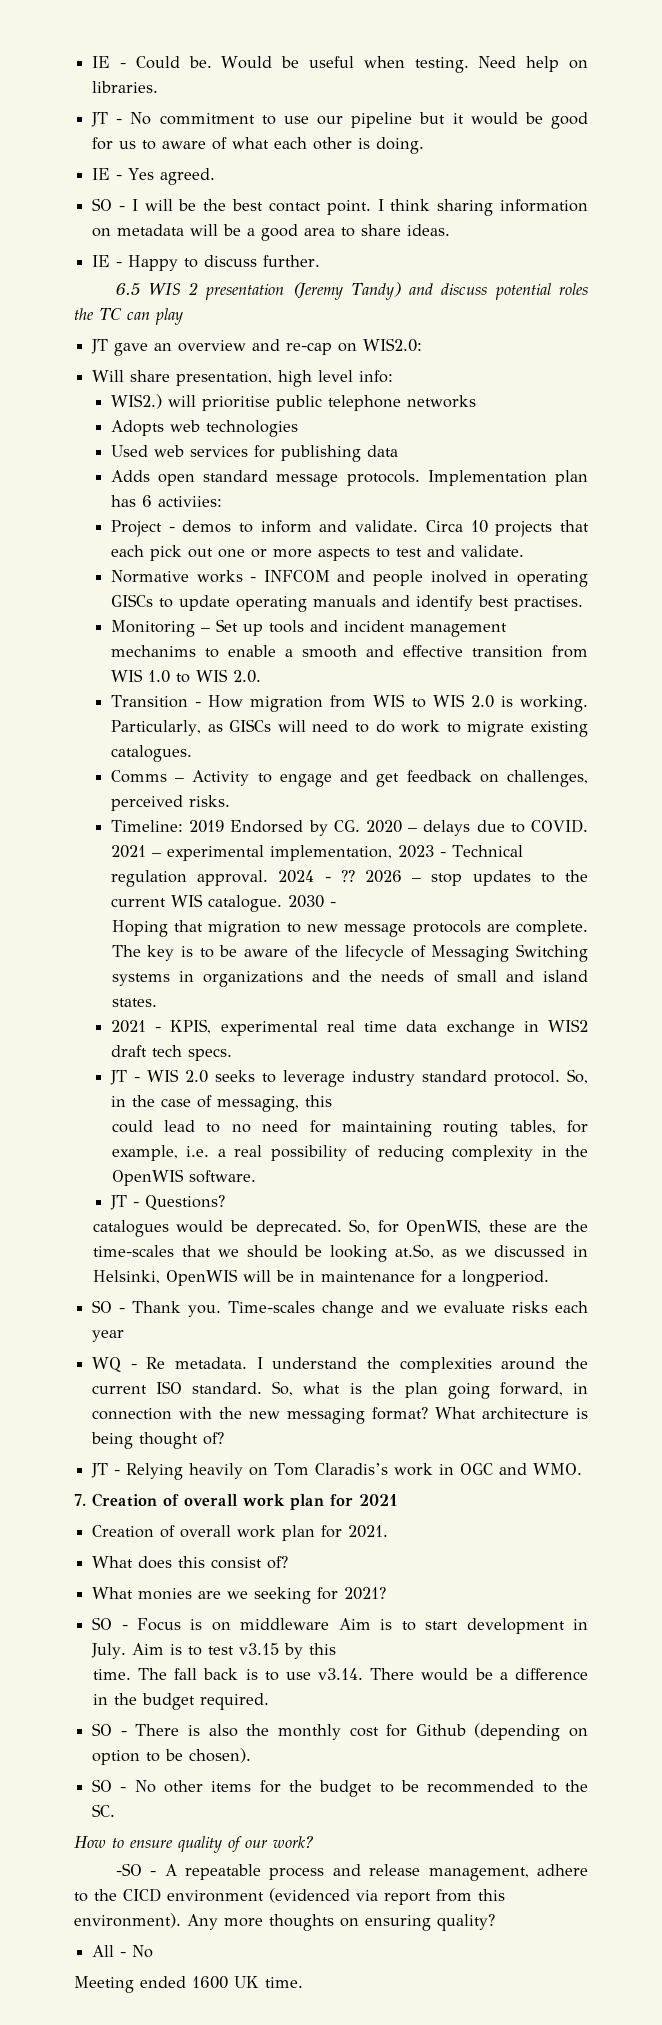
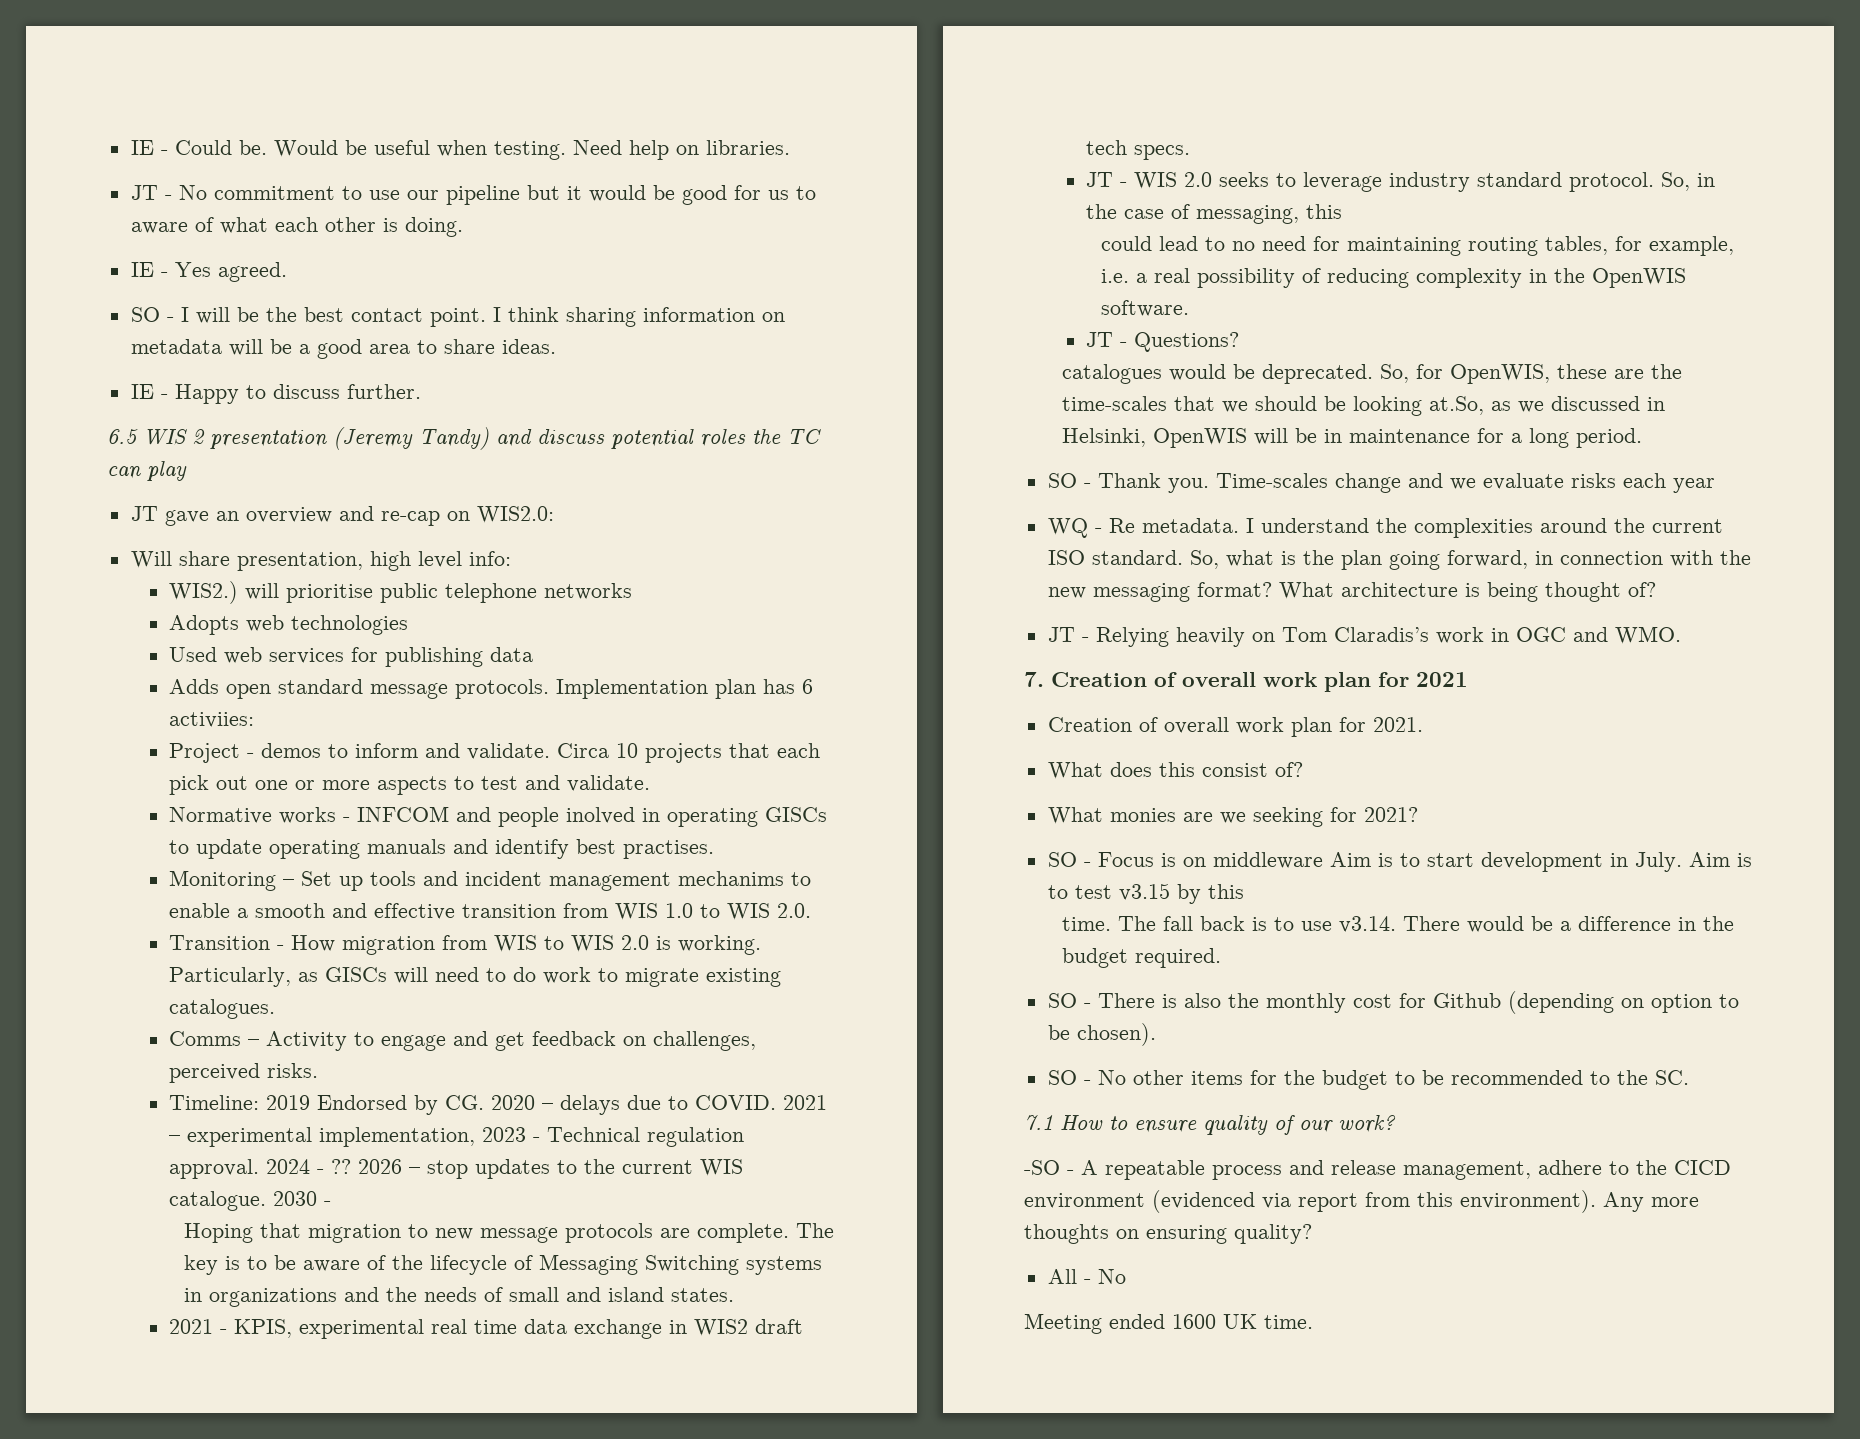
- So, for OpenWIS, these are the time-scales that we should be looking at.So, as we discussed in Helsinki, OpenWIS will be in maintenance for a longperiod.
+ So, for OpenWIS, these are the time-scales that we should be looking at.So, as we discussed in Helsinki, OpenWIS will be in maintenance for a long period.
- How to ensure quality of our work?
+ 7.1 How to ensure quality of our work?

